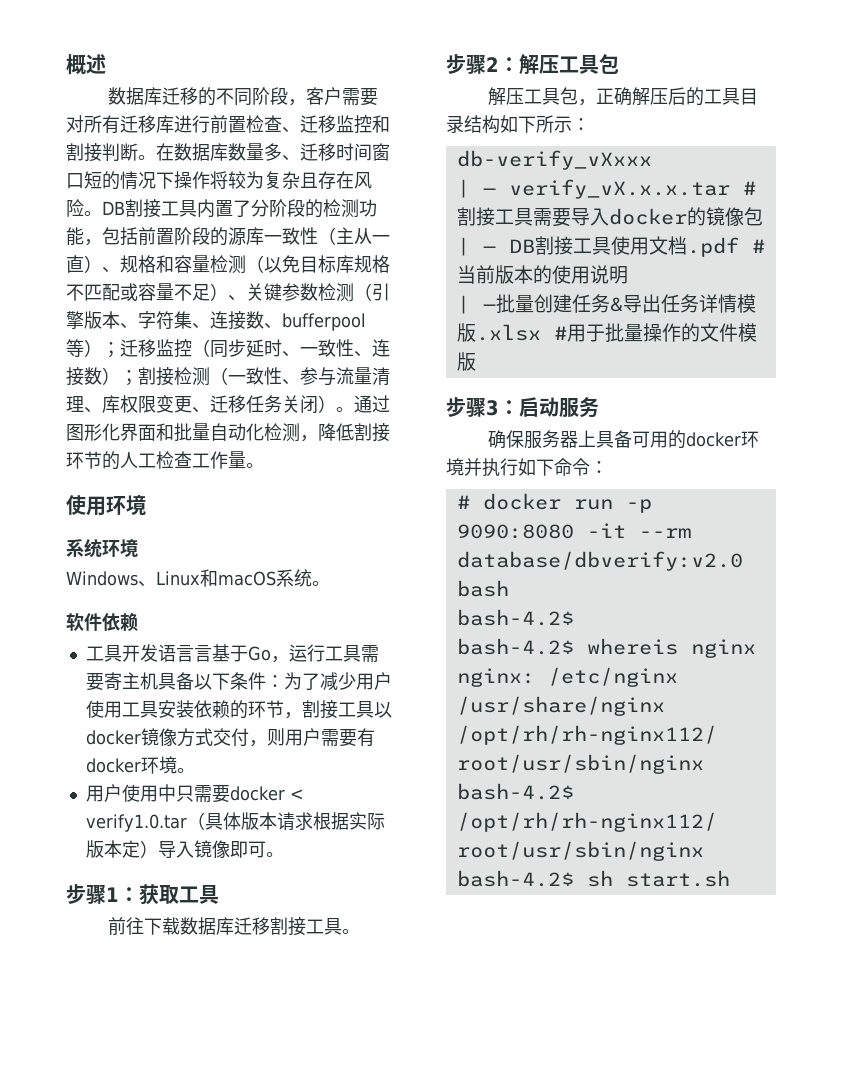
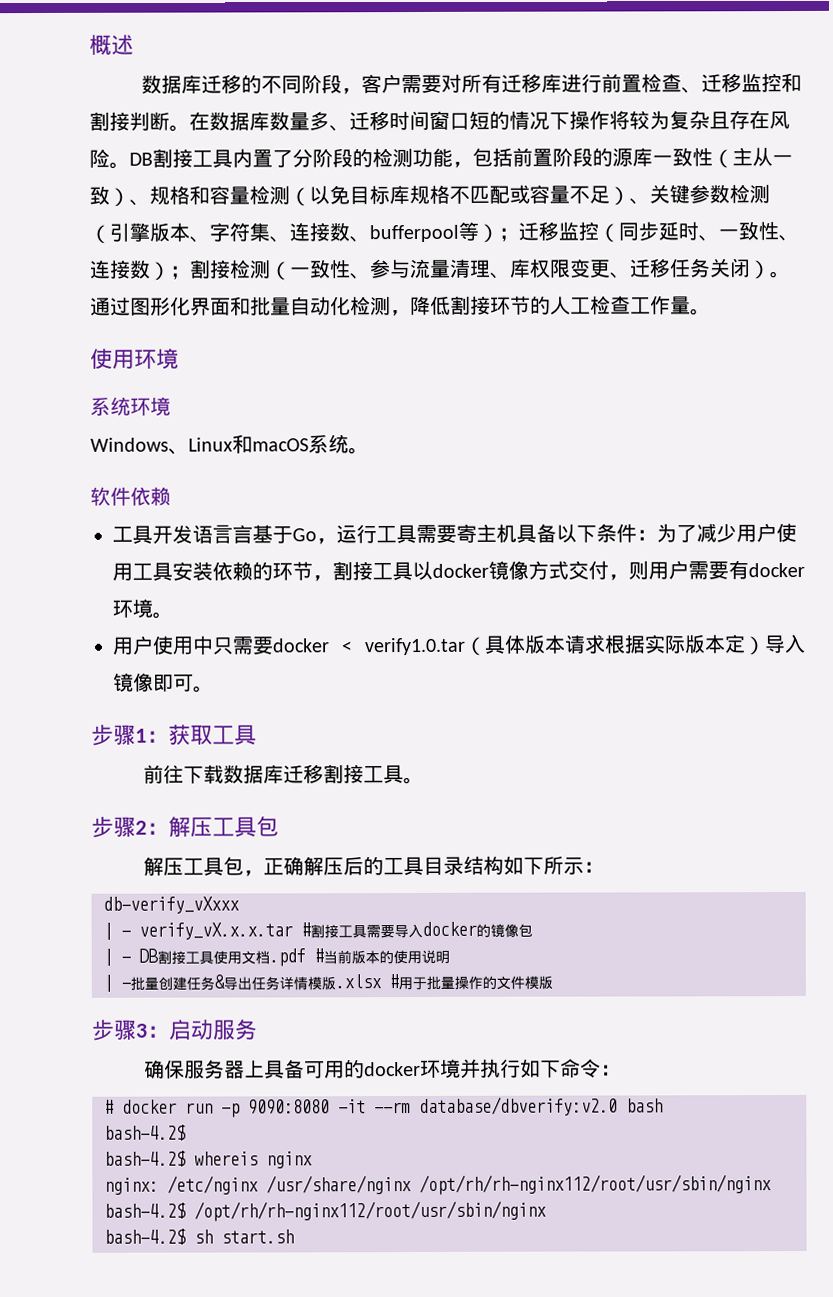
- DB割接工具内置了分阶段的检测功能，包括前置阶段的源库一致性（主从一直）、规格和容量检测（以免目标库规格不匹配或容量不足）、关键参数检测（引擎版本、字符集、连接数、bufferpool等）；
+ DB割接工具内置了分阶段的检测功能，包括前置阶段的源库一致性（主从一致）、规格和容量检测（以免目标库规格不匹配或容量不足）、关键参数检测（引擎版本、字符集、连接数、bufferpool等）；

